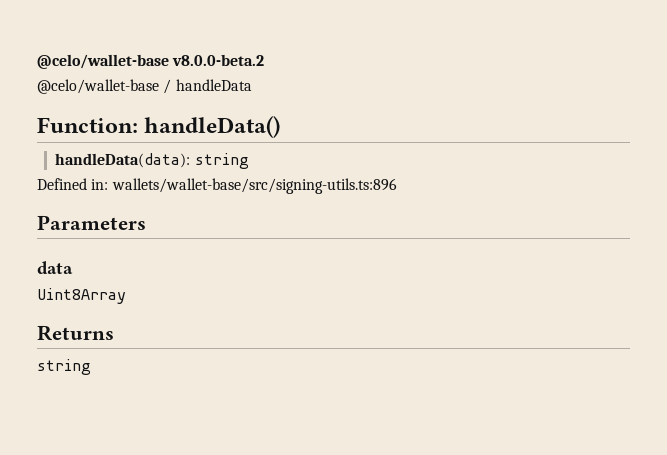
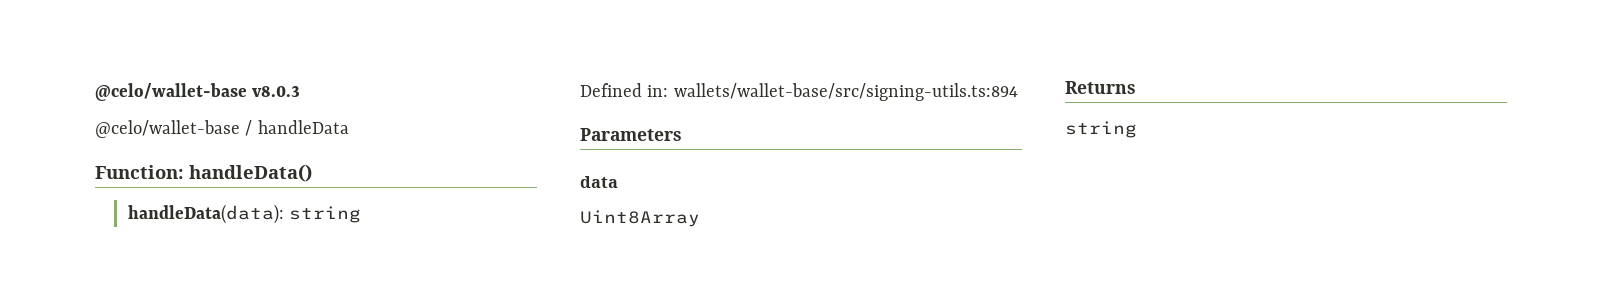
- @celo/wallet-base v8.0.0-beta.2
+ @celo/wallet-base v8.0.3
- Defined in: wallets/wallet-base/src/signing-utils.ts:896
+ Defined in: wallets/wallet-base/src/signing-utils.ts:894

